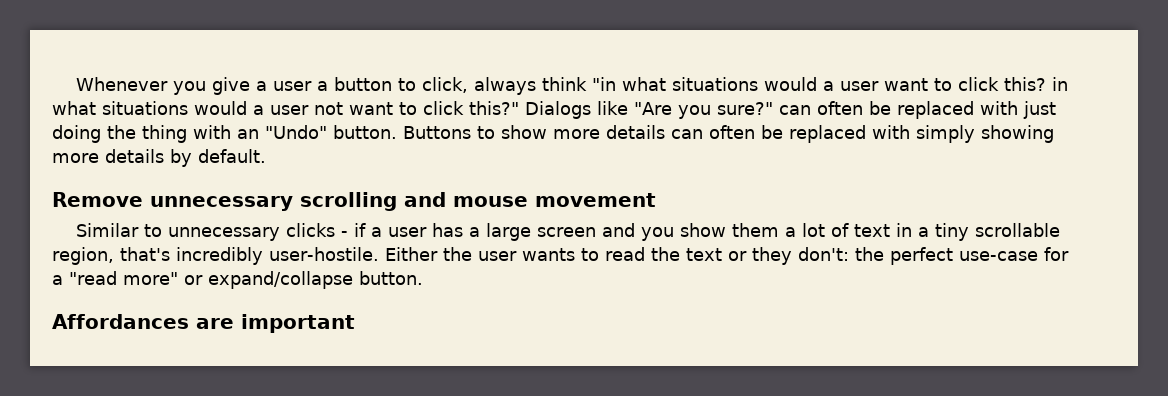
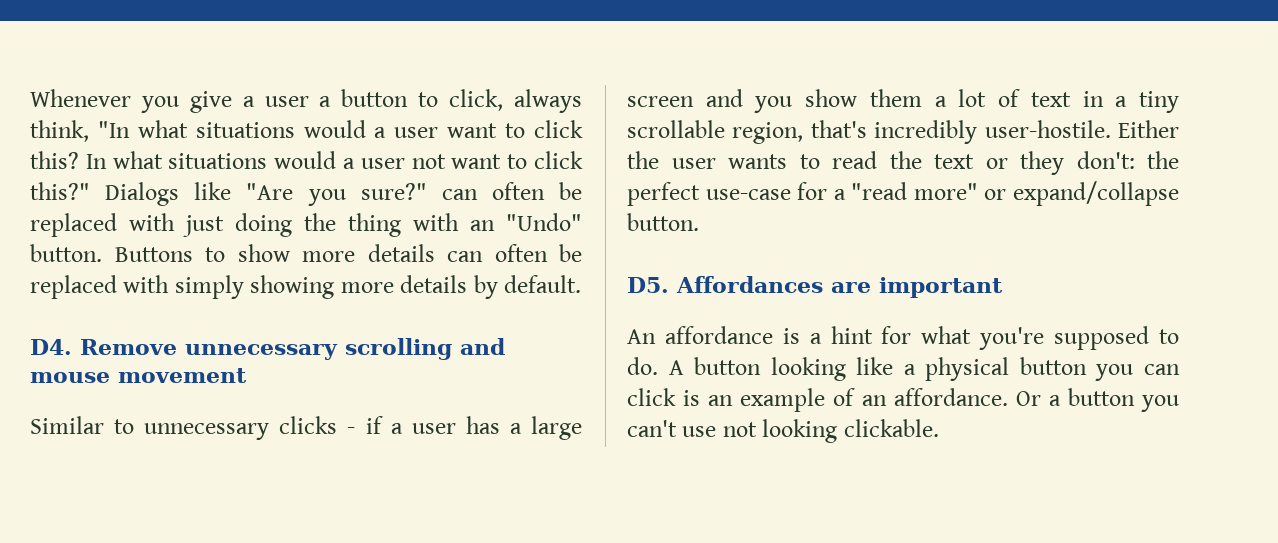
- Whenever you give a user a button to click, always think "in what situations would a user want to click this? in what situations would a user not want to click this?"
+ Whenever you give a user a button to click, always think, "In what situations would a user want to click this? In what situations would a user not want to click this?"
- Remove unnecessary scrolling and mouse movement
+ D4. Remove unnecessary scrolling and mouse movement
- Affordances are important
+ D5. Affordances are important
+ An affordance is a hint for what you're supposed to do. A button looking like a physical button you can click is an example of an affordance. Or a button you can't use not looking clickable.

